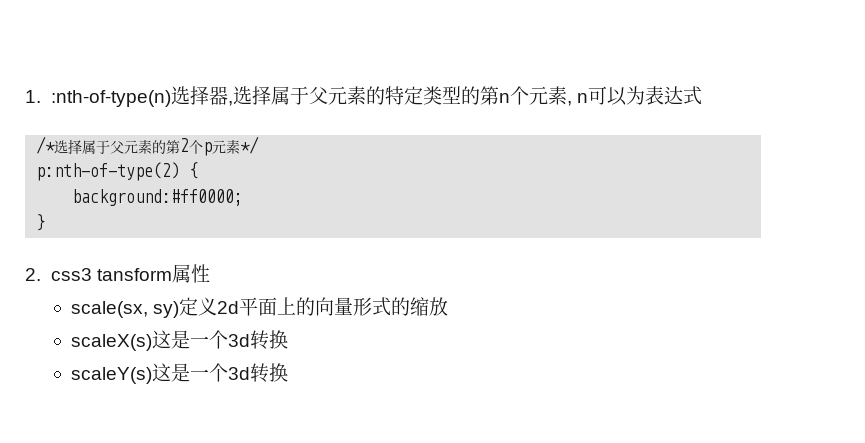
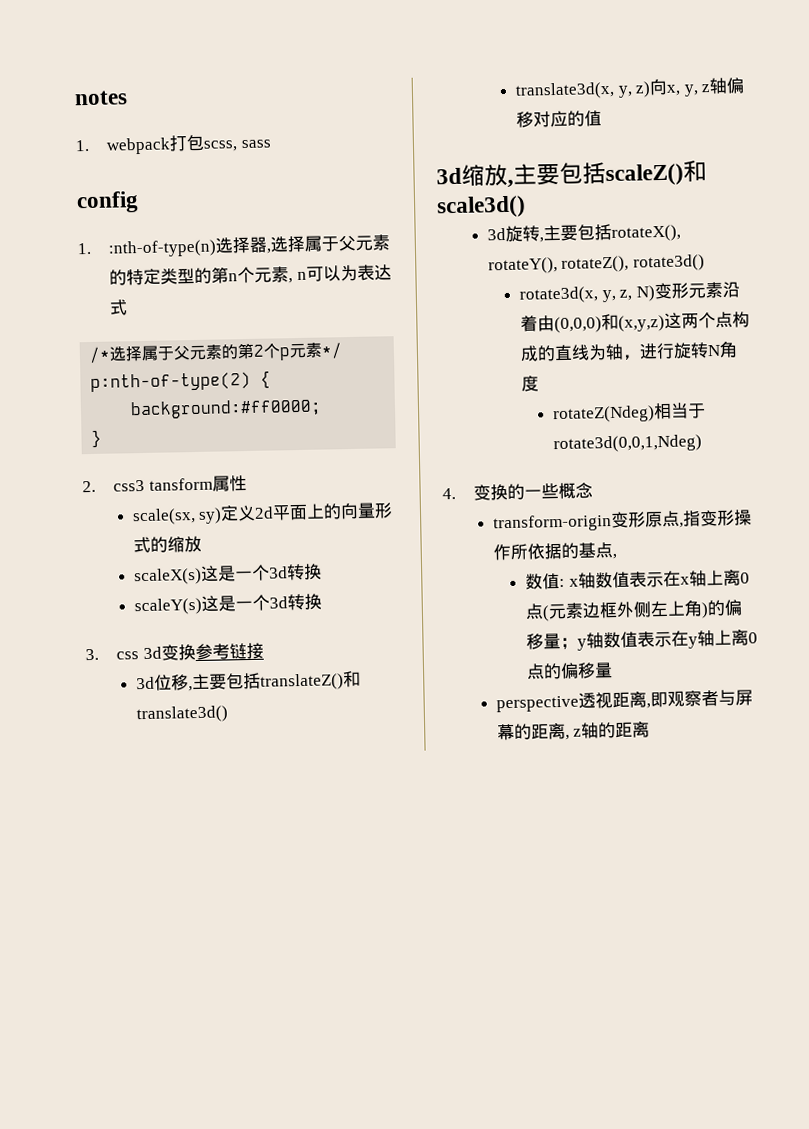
+ notes
+ 1. webpack打包scss, sass
+ config
+ 3. css 3d变换参考链接
+ 3d位移,主要包括translateZ()和translate3d()
+ translate3d(x, y, z)向x, y, z轴偏移对应的值
+ 3d缩放,主要包括scaleZ()和scale3d()
+ 3d旋转,主要包括rotateX(), rotateY(), rotateZ(), rotate3d()
+ rotate3d(x, y, z, N)变形元素沿着由(0,0,0)和(x,y,z)这两个点构成的直线为轴，进行旋转N角度
+ rotateZ(Ndeg)相当于rotate3d(0,0,1,Ndeg)
+ 4.变换的一些概念
+ transform-origin变形原点,指变形操作所依据的基点,
+ 数值: x轴数值表示在x轴上离0点(元素边框外侧左上角)的偏移量；y轴数值表示在y轴上离0点的偏移量
+ perspective透视距离,即观察者与屏幕的距离, z轴的距离

